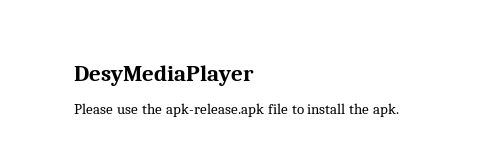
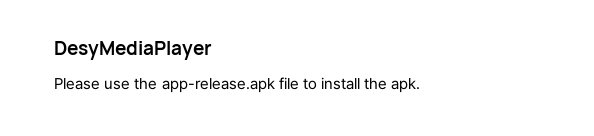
- Please use the apk-release.apk file to install the apk.
+ Please use the app-release.apk file to install the apk.

